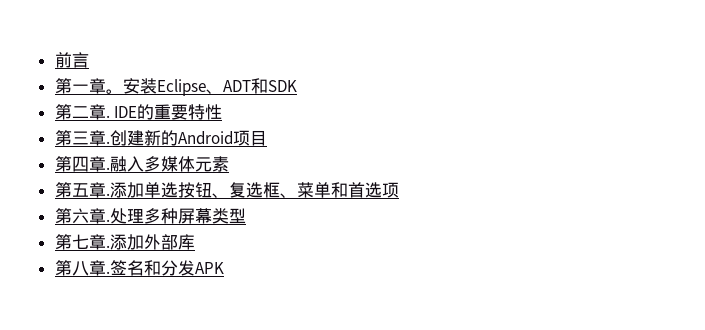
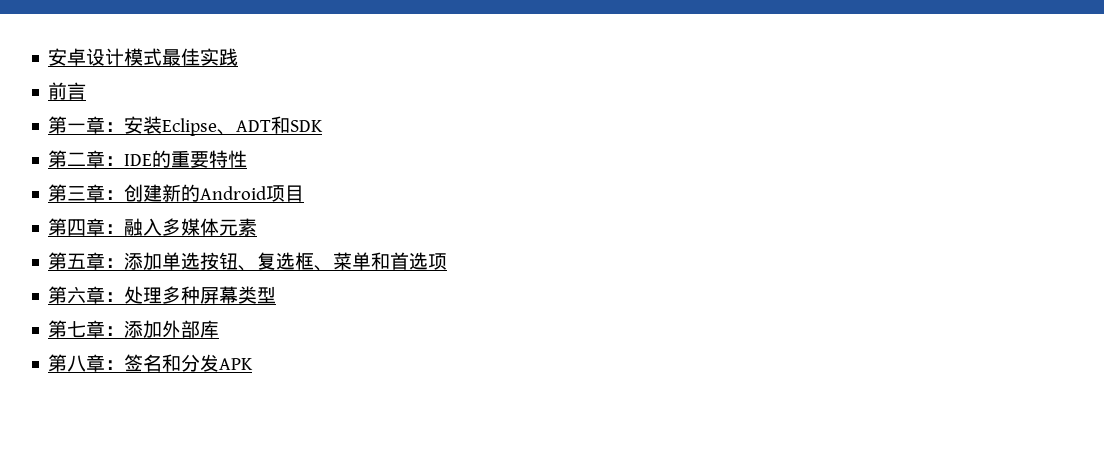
+ 安卓设计模式最佳实践
- 第一章。安装Eclipse、ADT和SDK
+ 第一章：安装Eclipse、ADT和SDK
- 第二章. IDE的重要特性
+ 第二章：IDE的重要特性
- 第三章.创建新的Android项目
+ 第三章：创建新的Android项目
- 第四章.融入多媒体元素
+ 第四章：融入多媒体元素
- 第五章.添加单选按钮、复选框、菜单和首选项
+ 第五章：添加单选按钮、复选框、菜单和首选项
- 第六章.处理多种屏幕类型
+ 第六章：处理多种屏幕类型
- 第七章.添加外部库
+ 第七章：添加外部库
- 第八章.签名和分发APK
+ 第八章：签名和分发APK

